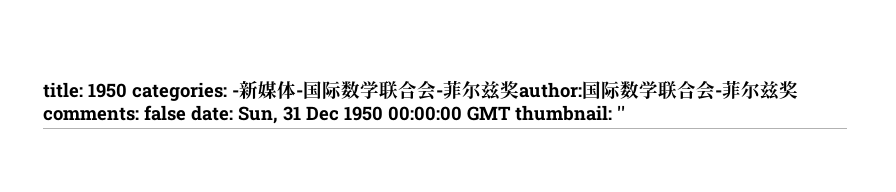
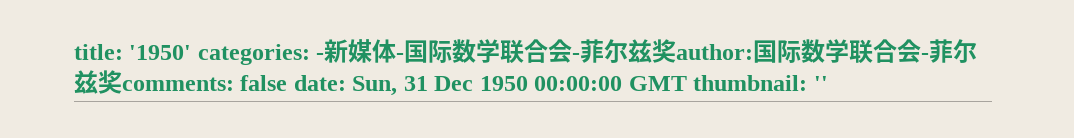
- title: 1950 categories: -新媒体-国际数学联合会-菲尔兹奖author:国际数学联合会-菲尔兹奖comments: false date: Sun, 31 Dec 1950 00:00:00 GMT thumbnail: ''
+ title: '1950' categories: -新媒体-国际数学联合会-菲尔兹奖author:国际数学联合会-菲尔兹奖comments: false date: Sun, 31 Dec 1950 00:00:00 GMT thumbnail: ''

